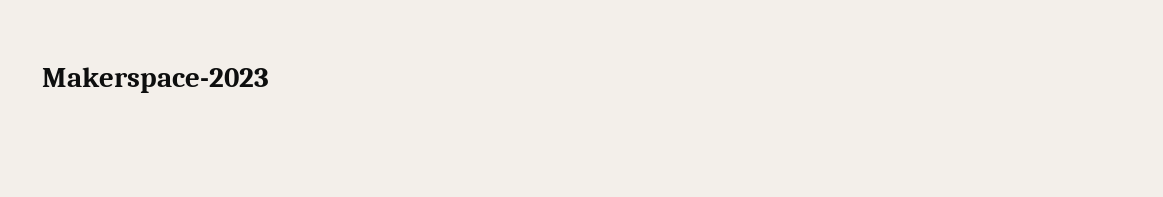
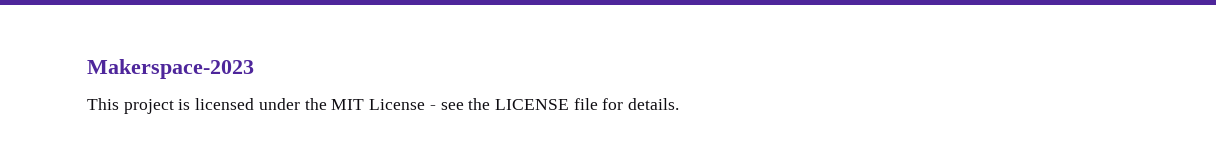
+ This project is licensed under the MIT License - see the LICENSE file for details.

